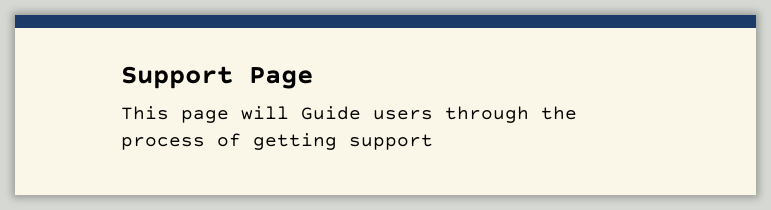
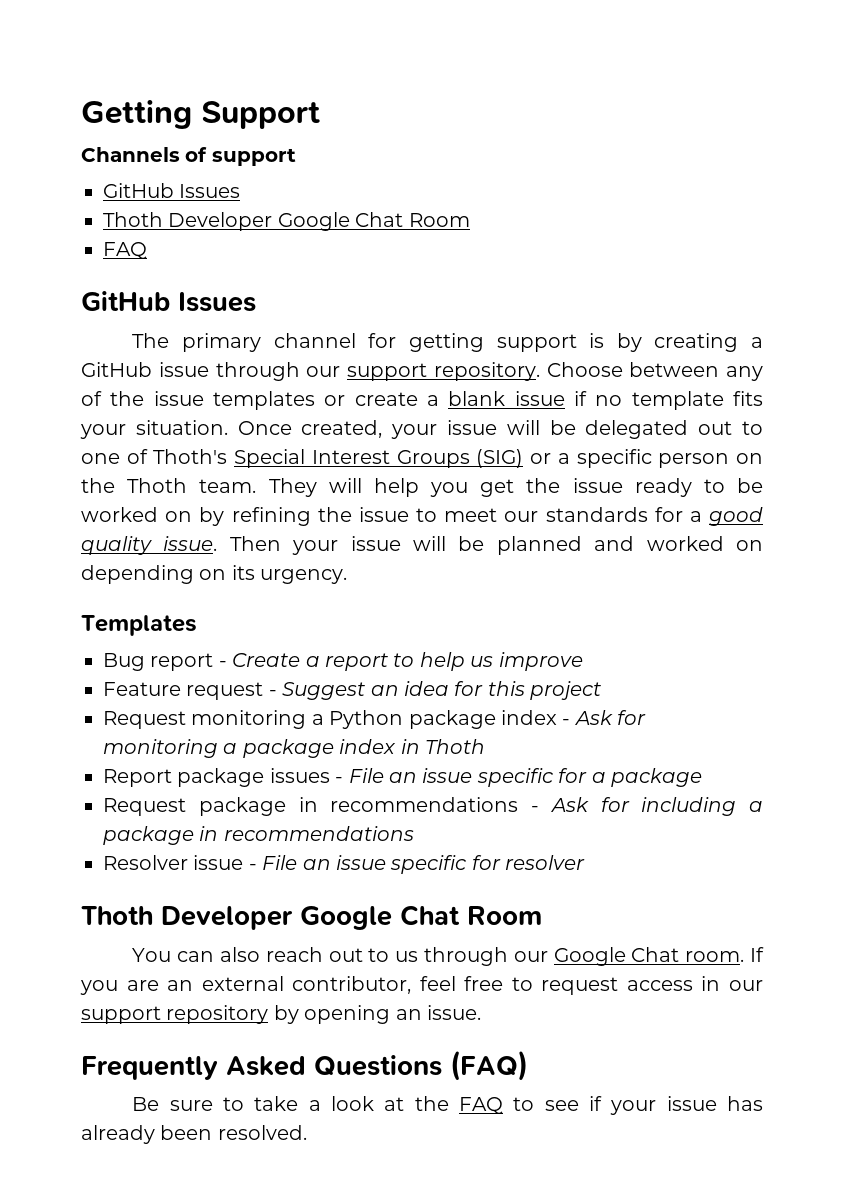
- Support Page
- This page will Guide users through the process of getting support
+ Getting Support
+ Channels of support
+ GitHub Issues
+ Thoth Developer Google Chat Room
+ FAQ
+ GitHub Issues
+ The primary channel for getting support is by creating a GitHub issue through our support repository. Choose between any of the issue templates or create a blank issue if no template fits your situation. Once created, your issue will be delegated out to one of Thoth's Special Interest Groups (SIG) or a specific person on the Thoth team. They will help you get the issue ready to be worked on by refining the issue to meet our standards for a good quality issue. Then your issue will be planned and worked on depending on its urgency.
+ Templates
+ Bug report - Create a report to help us improve
+ Feature request - Suggest an idea for this project
+ Request monitoring a Python package index - Ask for monitoring a package index in Thoth
+ Report package issues - File an issue specific for a package
+ Request package in recommendations - Ask for including a package in recommendations
+ Resolver issue - File an issue specific for resolver
+ Thoth Developer Google Chat Room
+ You can also reach out to us through our Google Chat room. If you are an external contributor, feel free to request access in our support repository by opening an issue.
+ Frequently Asked Questions (FAQ)
+ Be sure to take a look at the FAQ to see if your issue has already been resolved.

